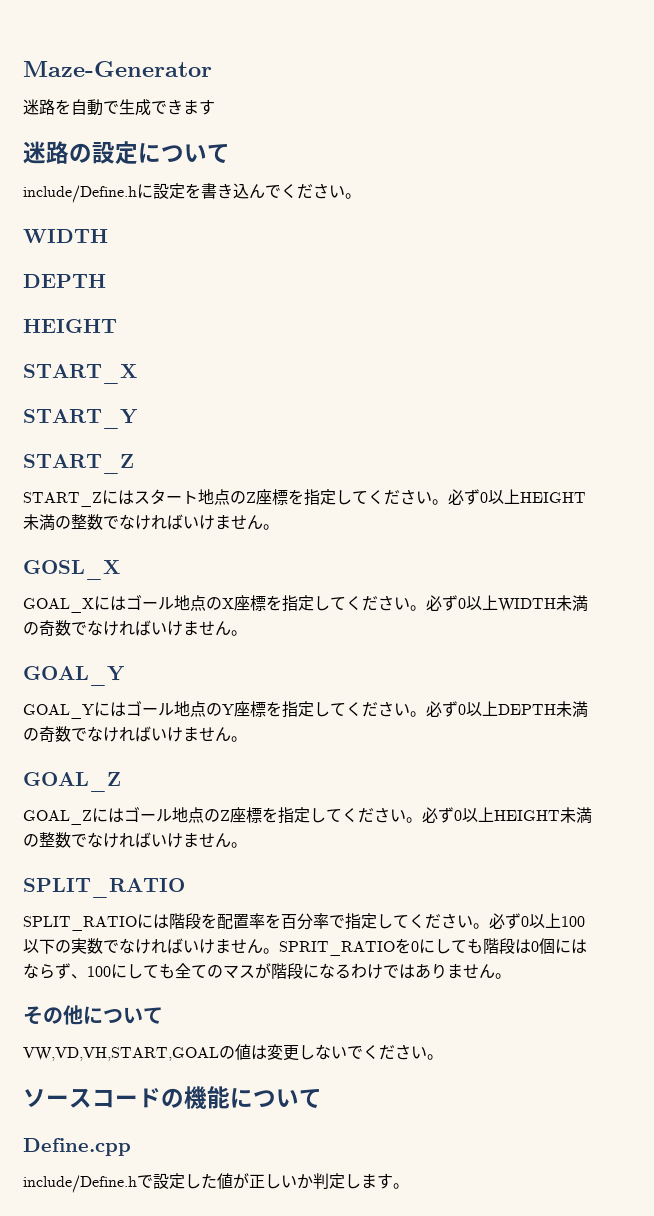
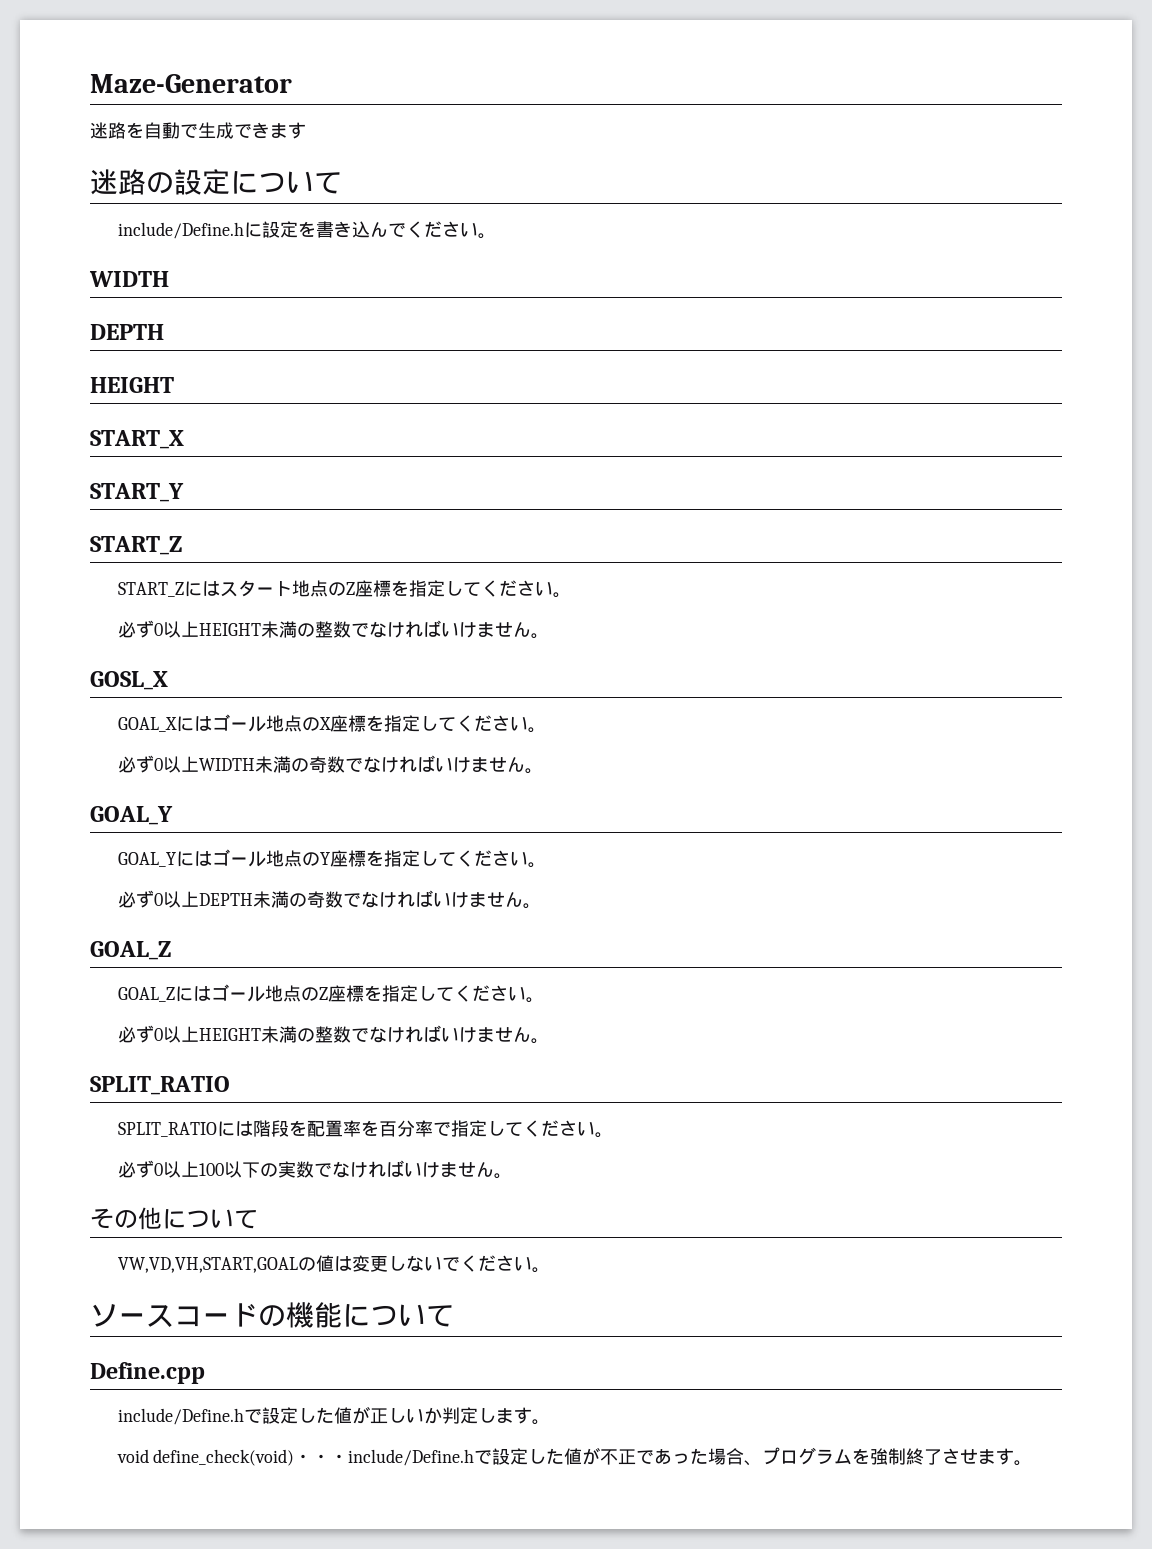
- START_Zにはスタート地点のZ座標を指定してください。必ず0以上HEIGHT未満の整数でなければいけません。
+ START_Zにはスタート地点のZ座標を指定してください。
+ 必ず0以上HEIGHT未満の整数でなければいけません。
- GOAL_Xにはゴール地点のX座標を指定してください。必ず0以上WIDTH未満の奇数でなければいけません。
+ GOAL_Xにはゴール地点のX座標を指定してください。
+ 必ず0以上WIDTH未満の奇数でなければいけません。
- GOAL_Yにはゴール地点のY座標を指定してください。必ず0以上DEPTH未満の奇数でなければいけません。
+ GOAL_Yにはゴール地点のY座標を指定してください。
+ 必ず0以上DEPTH未満の奇数でなければいけません。
- GOAL_Zにはゴール地点のZ座標を指定してください。必ず0以上HEIGHT未満の整数でなければいけません。
+ GOAL_Zにはゴール地点のZ座標を指定してください。
+ 必ず0以上HEIGHT未満の整数でなければいけません。
- SPLIT_RATIOには階段を配置率を百分率で指定してください。必ず0以上100以下の実数でなければいけません。SPRIT_RATIOを0にしても階段は0個にはならず、100にしても全てのマスが階段になるわけではありません。
+ SPLIT_RATIOには階段を配置率を百分率で指定してください。
+ 必ず0以上100以下の実数でなければいけません。
+ void define_check(void)・・・include/Define.hで設定した値が不正であった場合、プログラムを強制終了させます。

